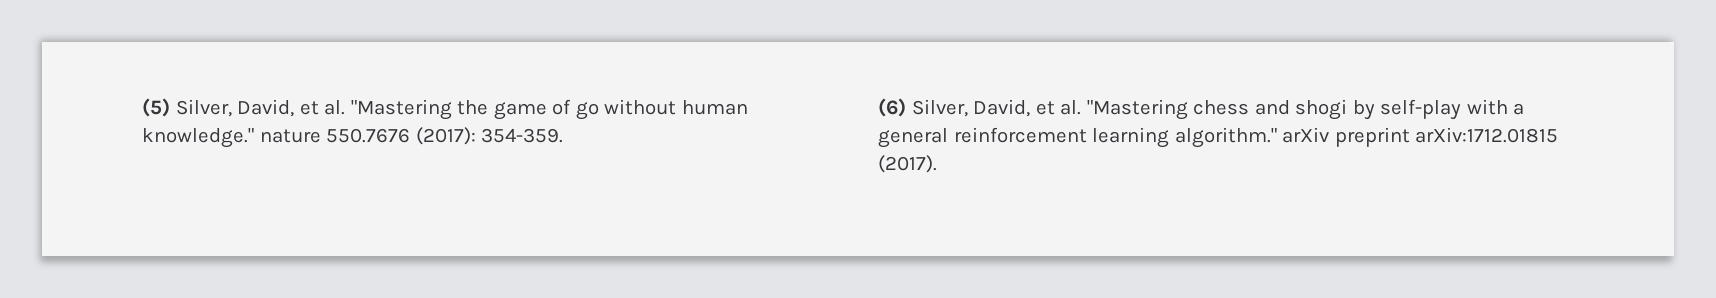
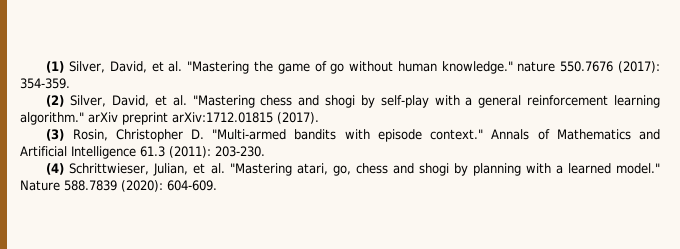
- (5) Silver, David, et al. "Mastering the game of go without human knowledge." nature 550.7676 (2017): 354-359.
+ (1) Silver, David, et al. "Mastering the game of go without human knowledge." nature 550.7676 (2017): 354-359.
- (6) Silver, David, et al. "Mastering chess and shogi by self-play with a general reinforcement learning algorithm." arXiv preprint arXiv:1712.01815 (2017).
+ (2) Silver, David, et al. "Mastering chess and shogi by self-play with a general reinforcement learning algorithm." arXiv preprint arXiv:1712.01815 (2017).
+ (3) Rosin, Christopher D. "Multi-armed bandits with episode context." Annals of Mathematics and Artificial Intelligence 61.3 (2011): 203-230.
+ (4) Schrittwieser, Julian, et al. "Mastering atari, go, chess and shogi by planning with a learned model." Nature 588.7839 (2020): 604-609.

